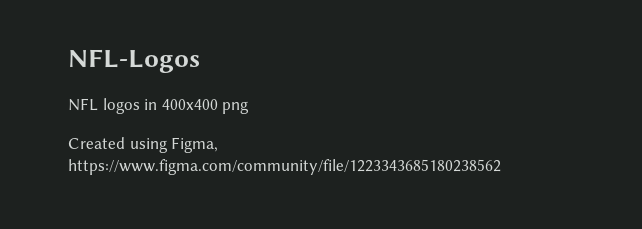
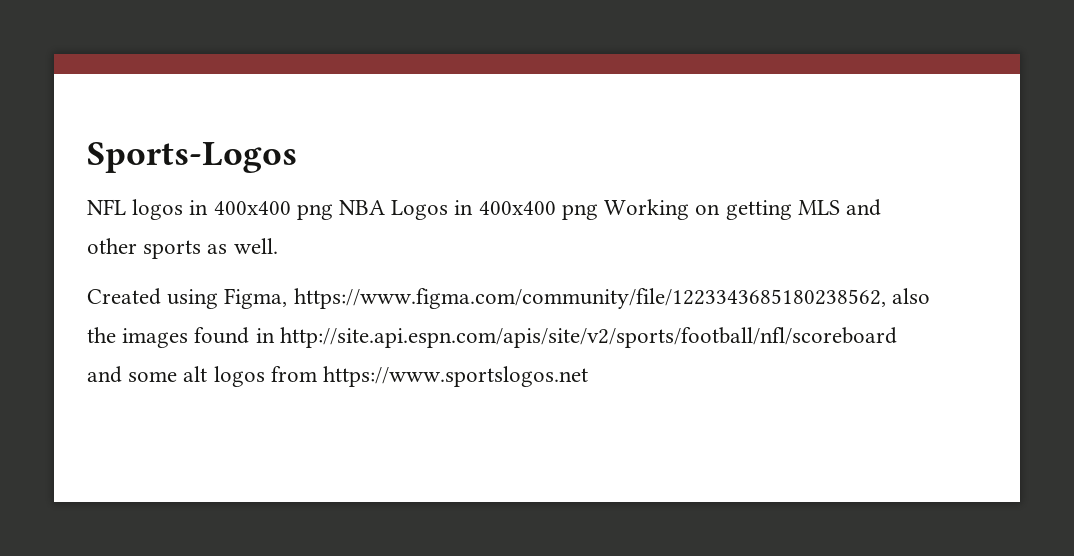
- NFL-Logos
+ Sports-Logos
- NFL logos in 400x400 png
- Created using Figma, https://www.figma.com/community/file/1223343685180238562
+ NFL logos in 400x400 png NBA Logos in 400x400 png Working on getting MLS and other sports as well.
+ Created using Figma, https://www.figma.com/community/file/1223343685180238562, also the images found in http://site.api.espn.com/apis/site/v2/sports/football/nfl/scoreboard and some alt logos from https://www.sportslogos.net

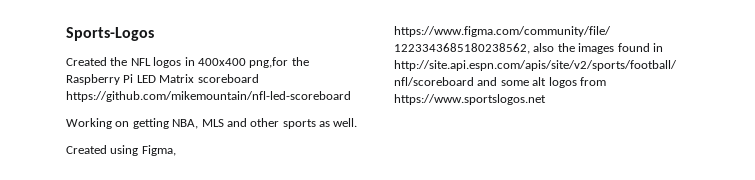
- NFL logos in 400x400 png NBA Logos in 400x400 png Working on getting MLS and other sports as well.
+ Created the NFL logos in 400x400 png,for the Raspberry Pi LED Matrix scoreboard https://github.com/mikemountain/nfl-led-scoreboard
+ Working on getting NBA, MLS and other sports as well.

